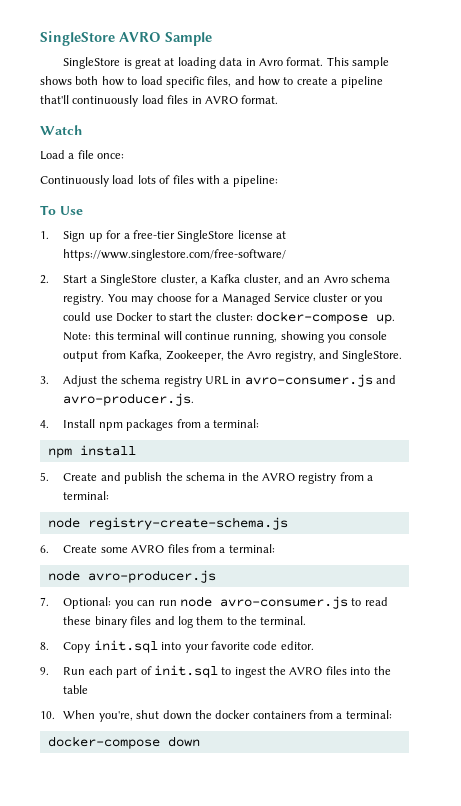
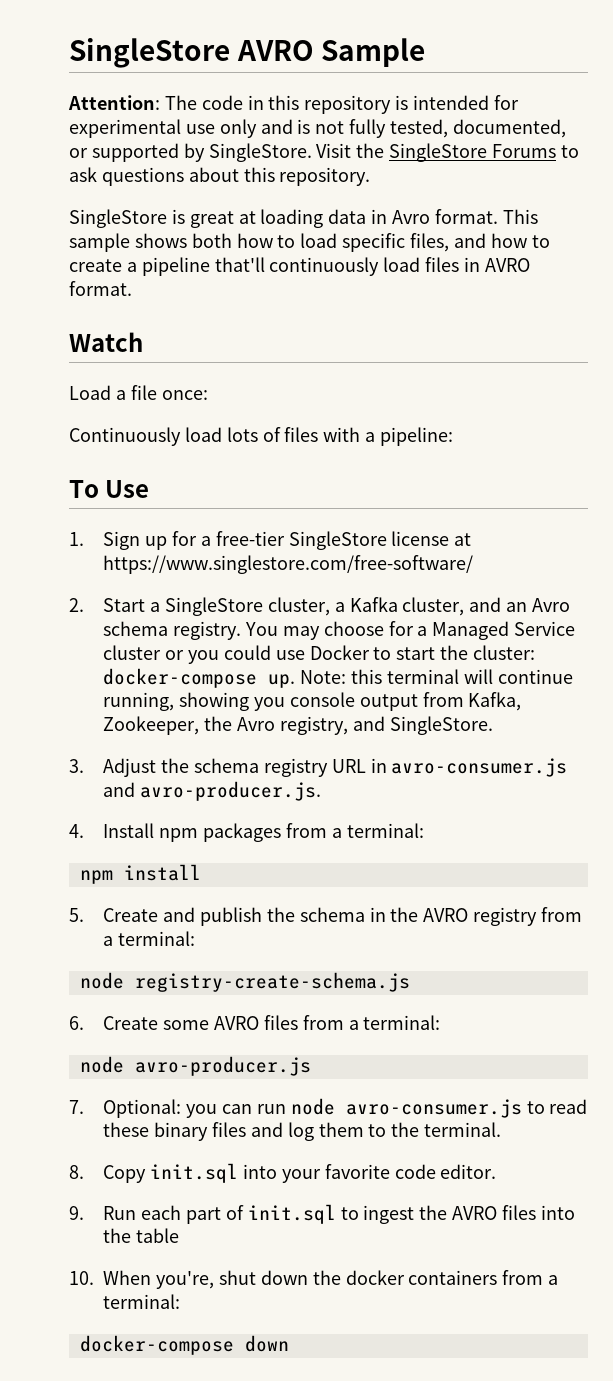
+ Attention: The code in this repository is intended for experimental use only and is not fully tested, documented, or supported by SingleStore. Visit the SingleStore Forums to ask questions about this repository.

